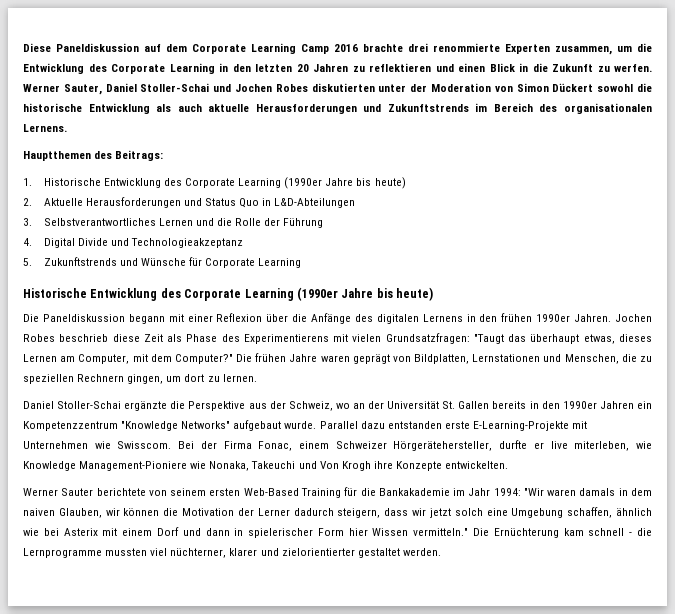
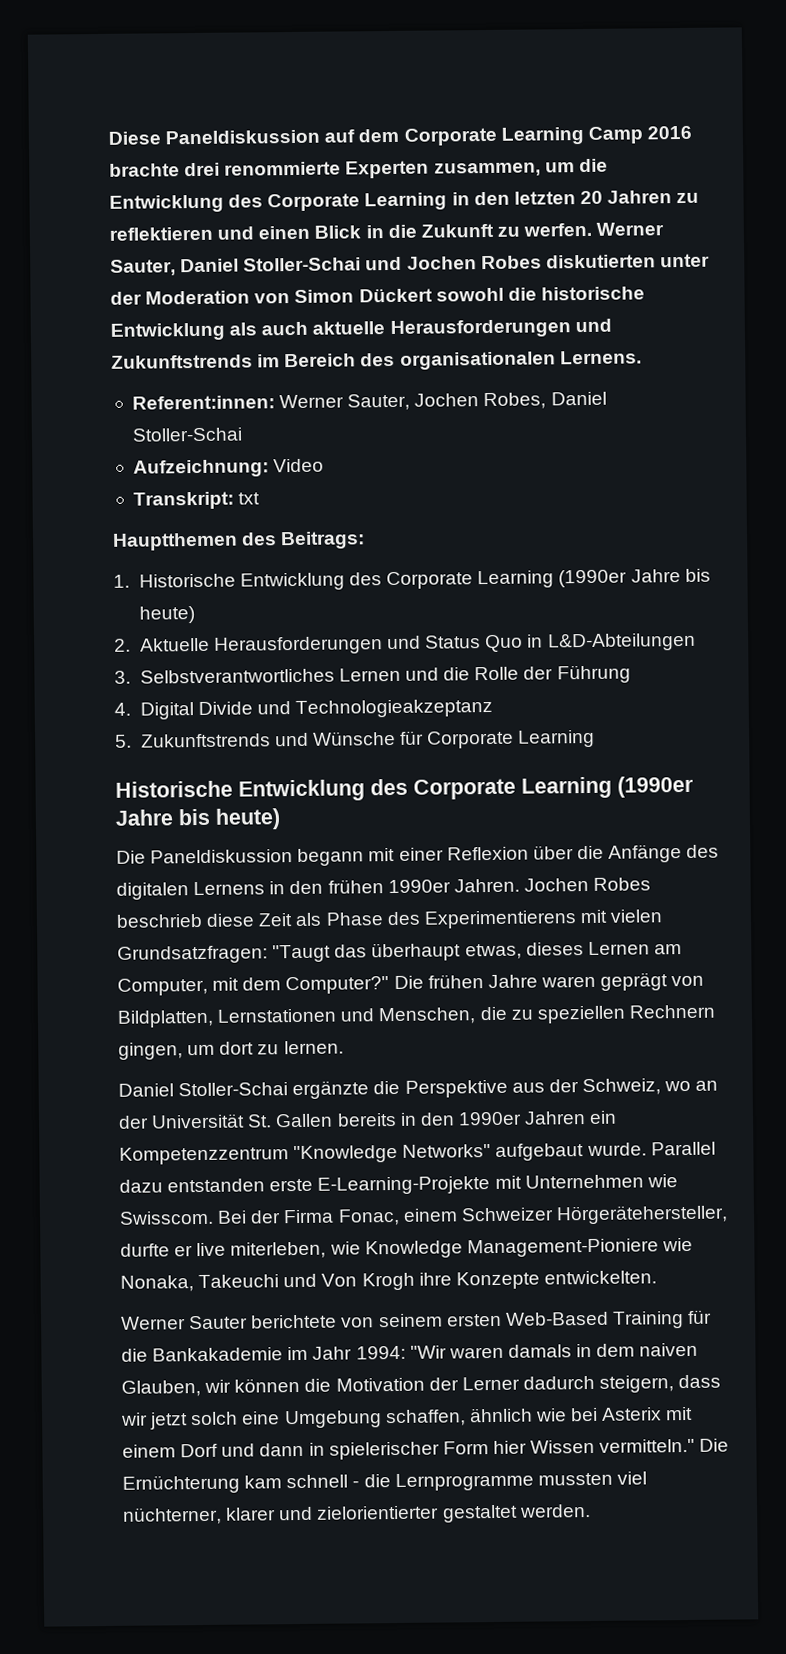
+ Referent:innen: Werner Sauter, Jochen Robes, Daniel Stoller-Schai
+ Aufzeichnung: Video
+ Transkript: txt

